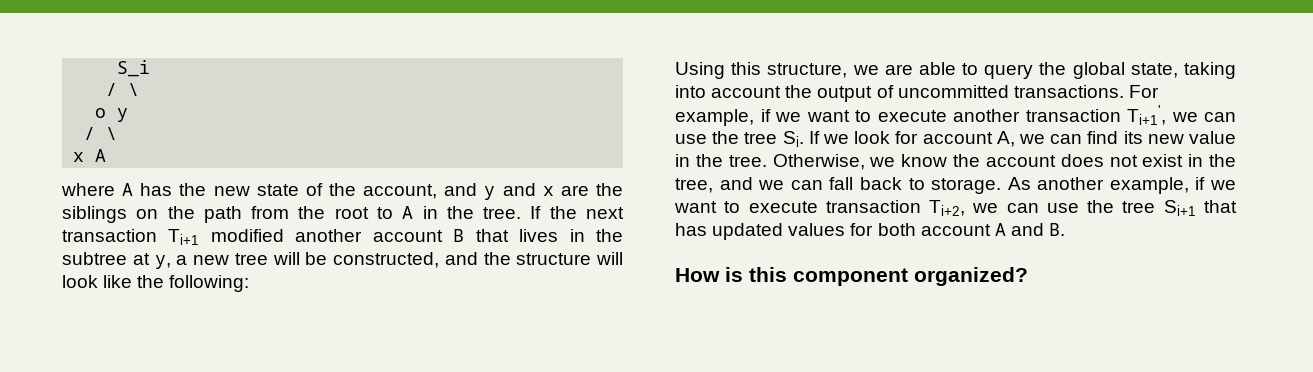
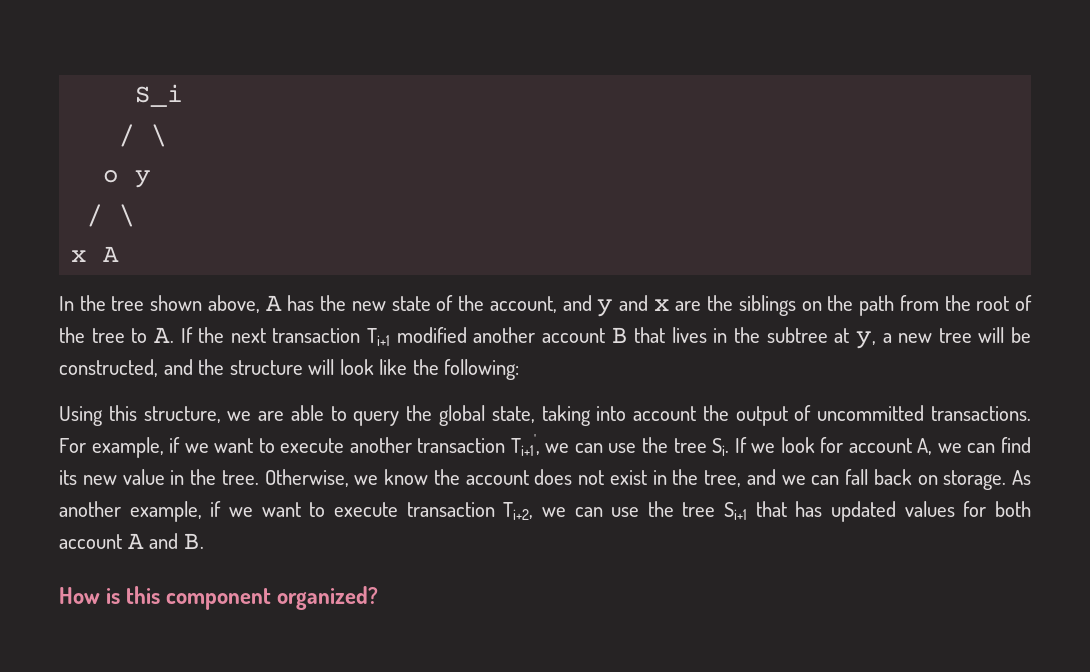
- where A has the new state of the account, and y and x are the siblings on the path from the root to A in the tree. If the next transaction Ti+1 modified another account B that lives in the subtree at y, a new tree will be constructed, and the structure will look like the following:
+ In the tree shown above, A has the new state of the account, and y and x are the siblings on the path from the root of the tree to A. If the next transaction Ti+1 modified another account B that lives in the subtree at y, a new tree will be constructed, and the structure will look like the following:
- Otherwise, we know the account does not exist in the tree, and we can fall back to storage.
+ Otherwise, we know the account does not exist in the tree, and we can fall back on storage.

